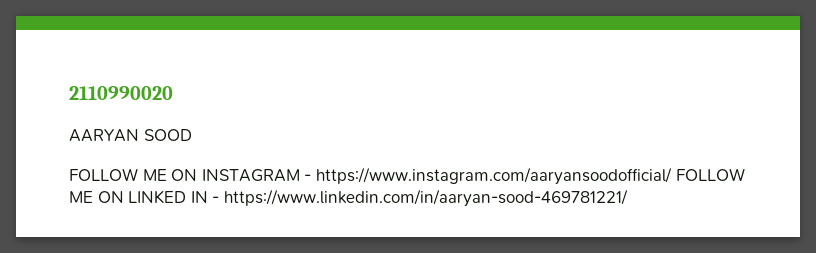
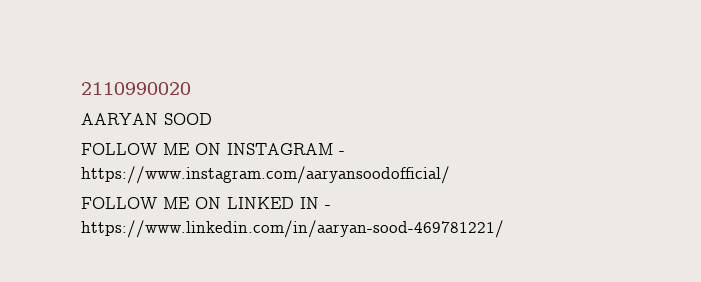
- FOLLOW ME ON INSTAGRAM - https://www.instagram.com/aaryansoodofficial/ FOLLOW ME ON LINKED IN - https://www.linkedin.com/in/aaryan-sood-469781221/
+ FOLLOW ME ON INSTAGRAM - https://www.instagram.com/aaryansoodofficial/
+ FOLLOW ME ON LINKED IN - https://www.linkedin.com/in/aaryan-sood-469781221/

